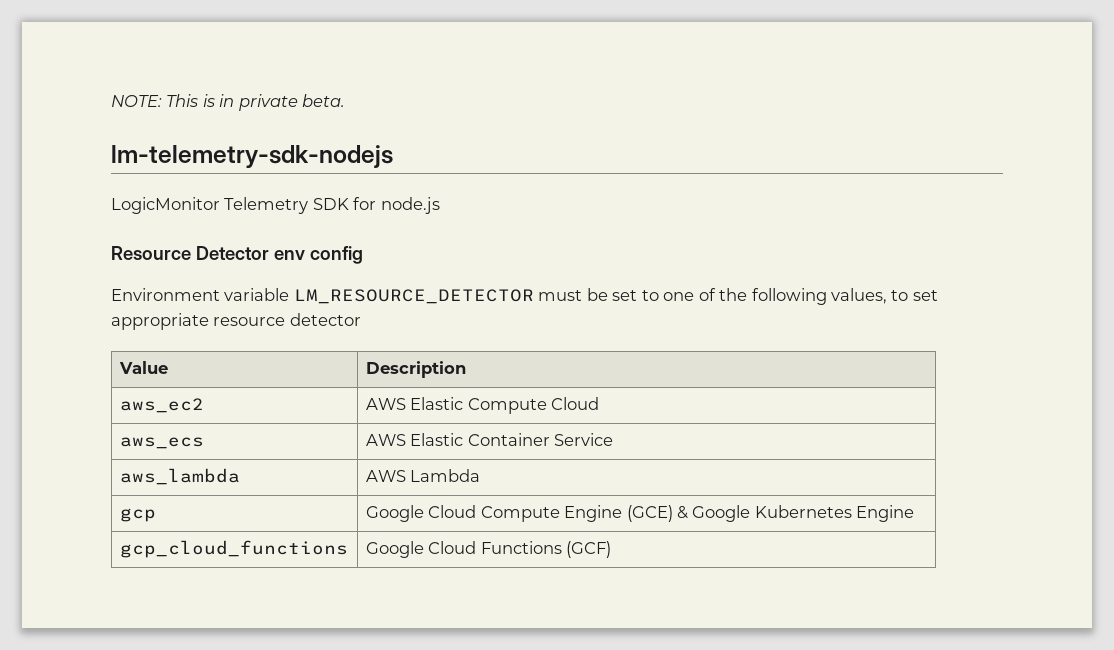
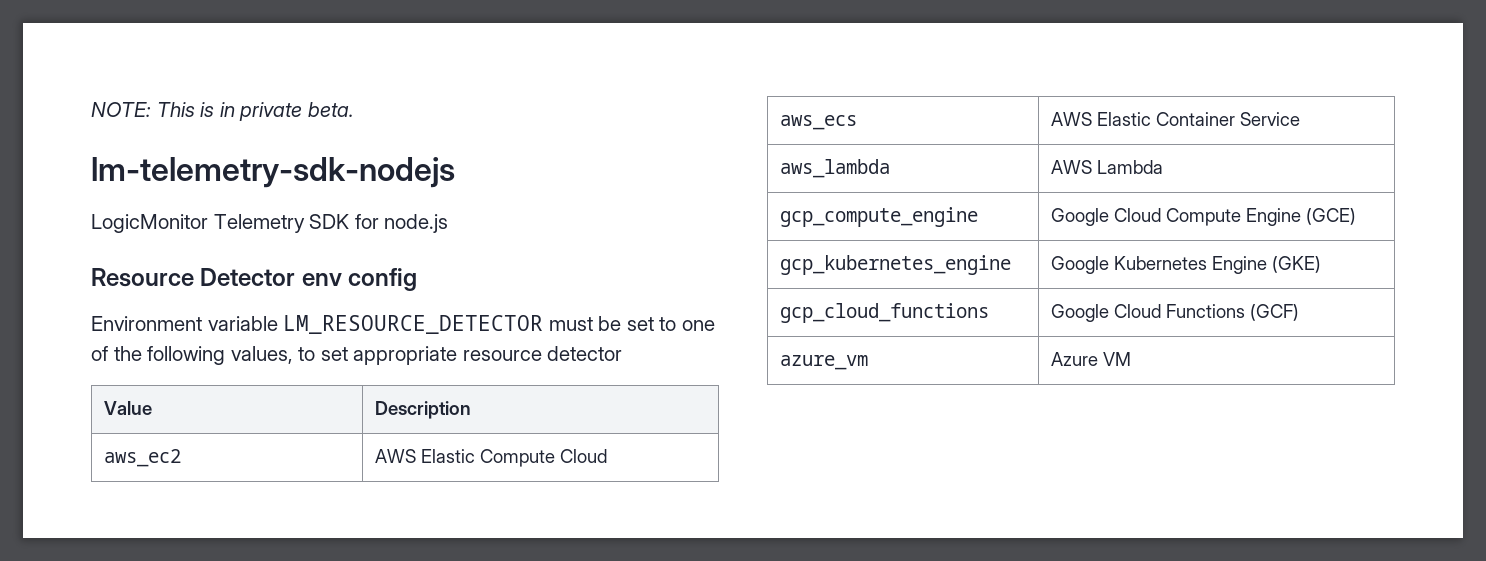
- gcp | Google Cloud Compute Engine (GCE) & Google Kubernetes Engine
+ gcp_compute_engine | Google Cloud Compute Engine (GCE)
+ gcp_kubernetes_engine | Google Kubernetes Engine (GKE)
+ azure_vm | Azure VM

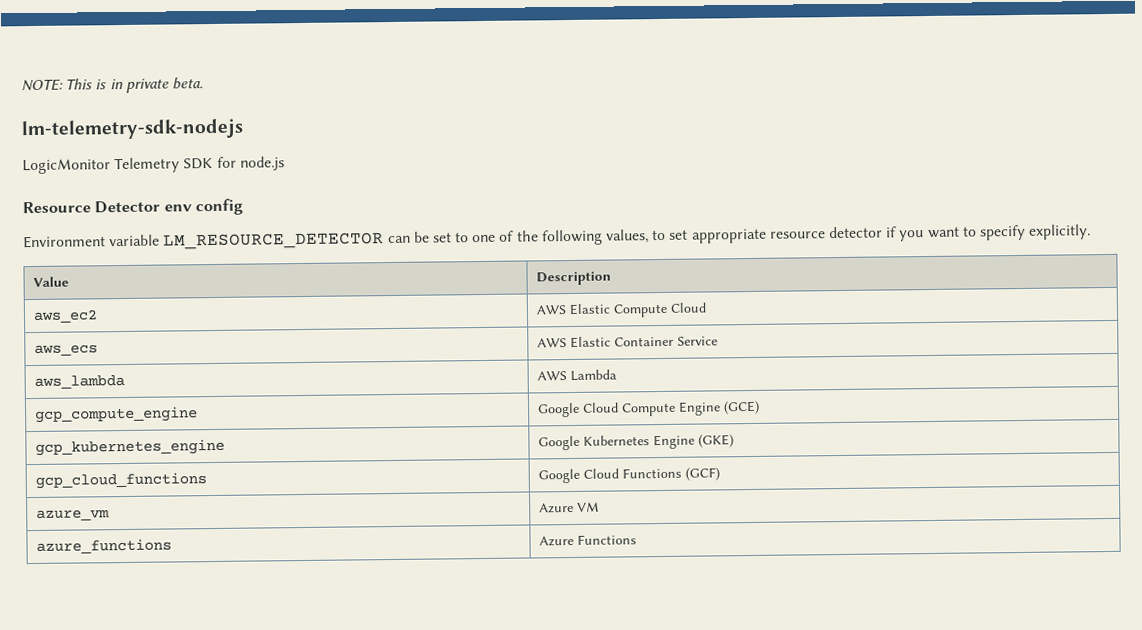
- Environment variable LM_RESOURCE_DETECTOR must be set to one of the following values, to set appropriate resource detector
+ Environment variable LM_RESOURCE_DETECTOR can be set to one of the following values, to set appropriate resource detector if you want to specify explicitly.
+ azure_functions | Azure Functions

